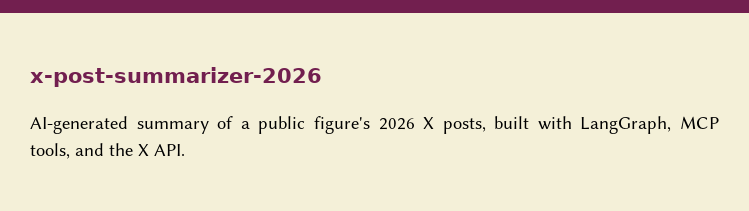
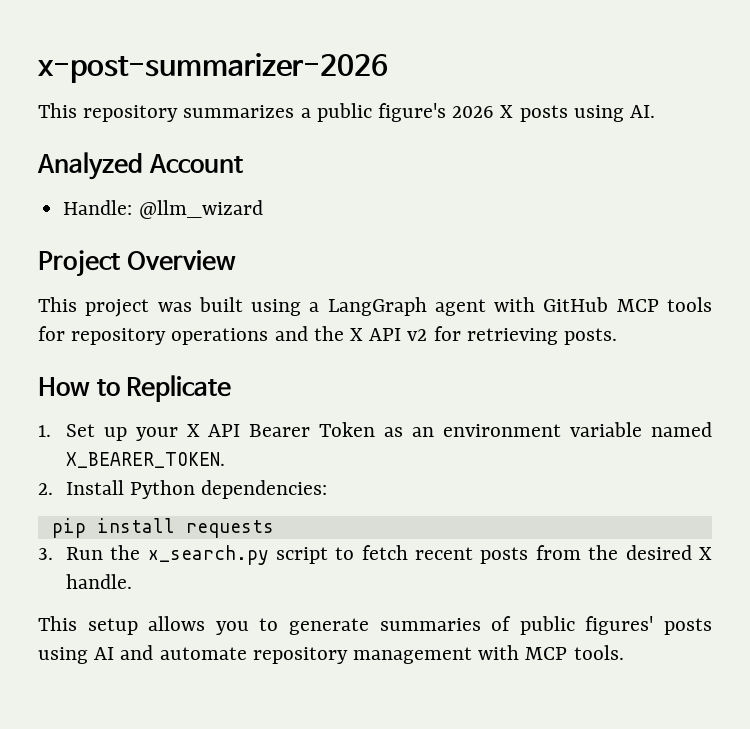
- AI-generated summary of a public figure's 2026 X posts, built with LangGraph, MCP tools, and the X API.
+ This repository summarizes a public figure's 2026 X posts using AI.
+ Analyzed Account
+ Handle: @llm_wizard
+ Project Overview
+ This project was built using a LangGraph agent with GitHub MCP tools for repository operations and the X API v2 for retrieving posts.
+ How to Replicate
+ 1. Set up your X API Bearer Token as an environment variable named X_BEARER_TOKEN.
+ 2. Install Python dependencies:
+ pip install requests
+ 3. Run the x_search.py script to fetch recent posts from the desired X handle.
+ This setup allows you to generate summaries of public figures' posts using AI and automate repository management with MCP tools.

